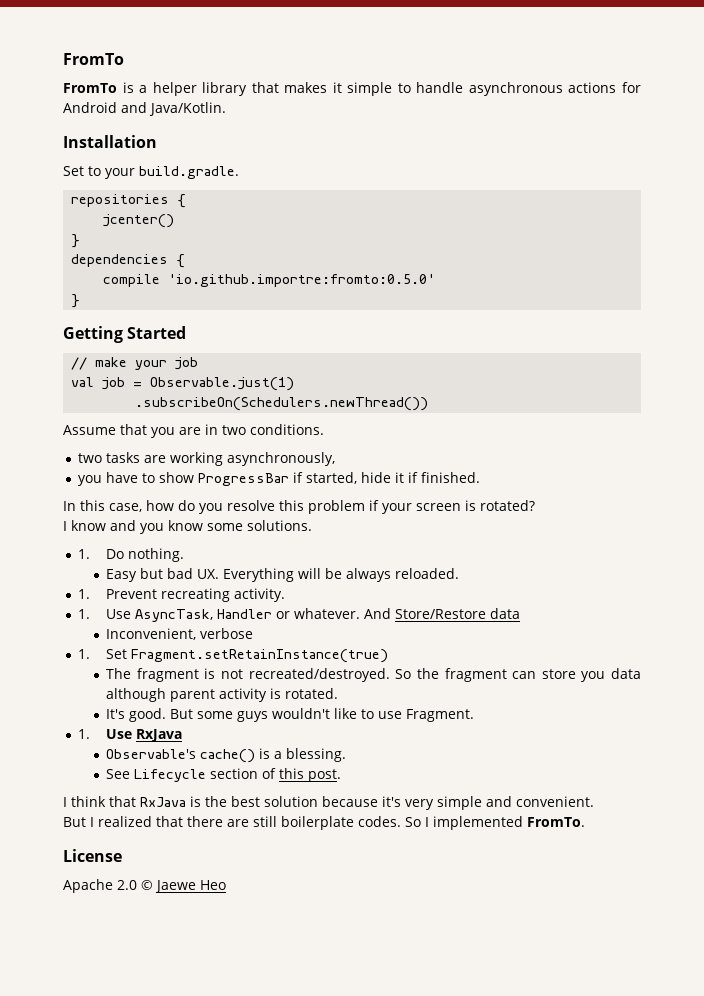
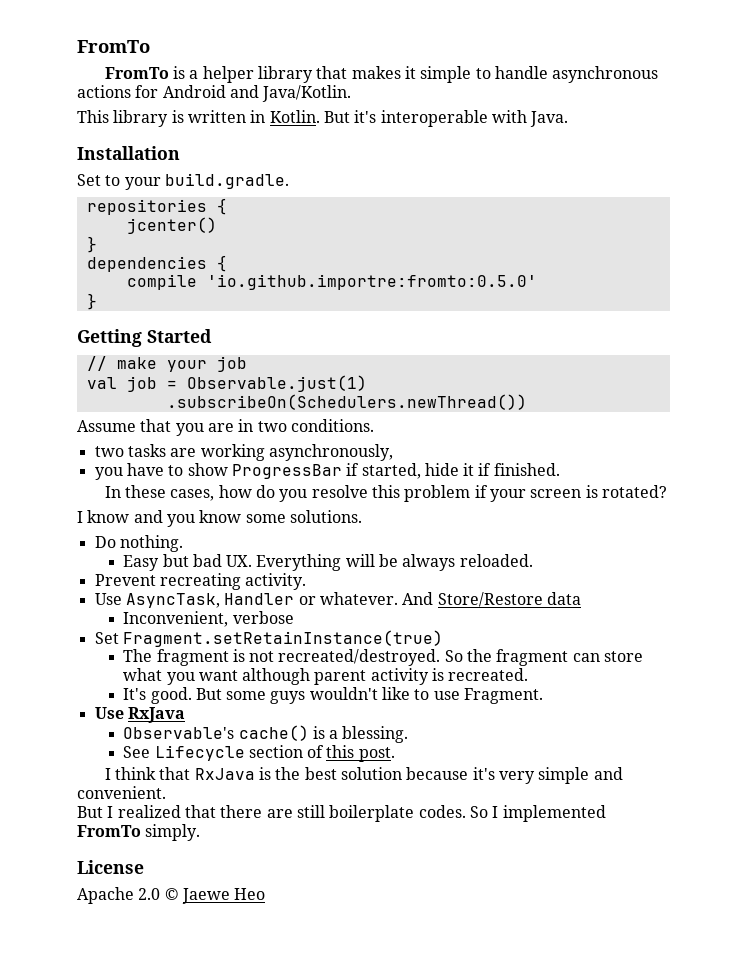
+ This library is written in Kotlin. But it's interoperable with Java.
- In this case, how do you resolve this problem if your screen is rotated?
+ In these cases, how do you resolve this problem if your screen is rotated?
- 1. Do nothing.
+ Do nothing.
- 1. Prevent recreating activity.
+ Prevent recreating activity.
- 1. Use AsyncTask, Handler or whatever.
+ Use AsyncTask, Handler or whatever.
- 1. Set Fragment.setRetainInstance(true)
+ Set Fragment.setRetainInstance(true)
- So the fragment can store you data although parent activity is rotated.
+ So the fragment can store what you want although parent activity is recreated.
- 1. Use RxJava
+ Use RxJava
- So I implemented FromTo.
+ So I implemented FromTo simply.

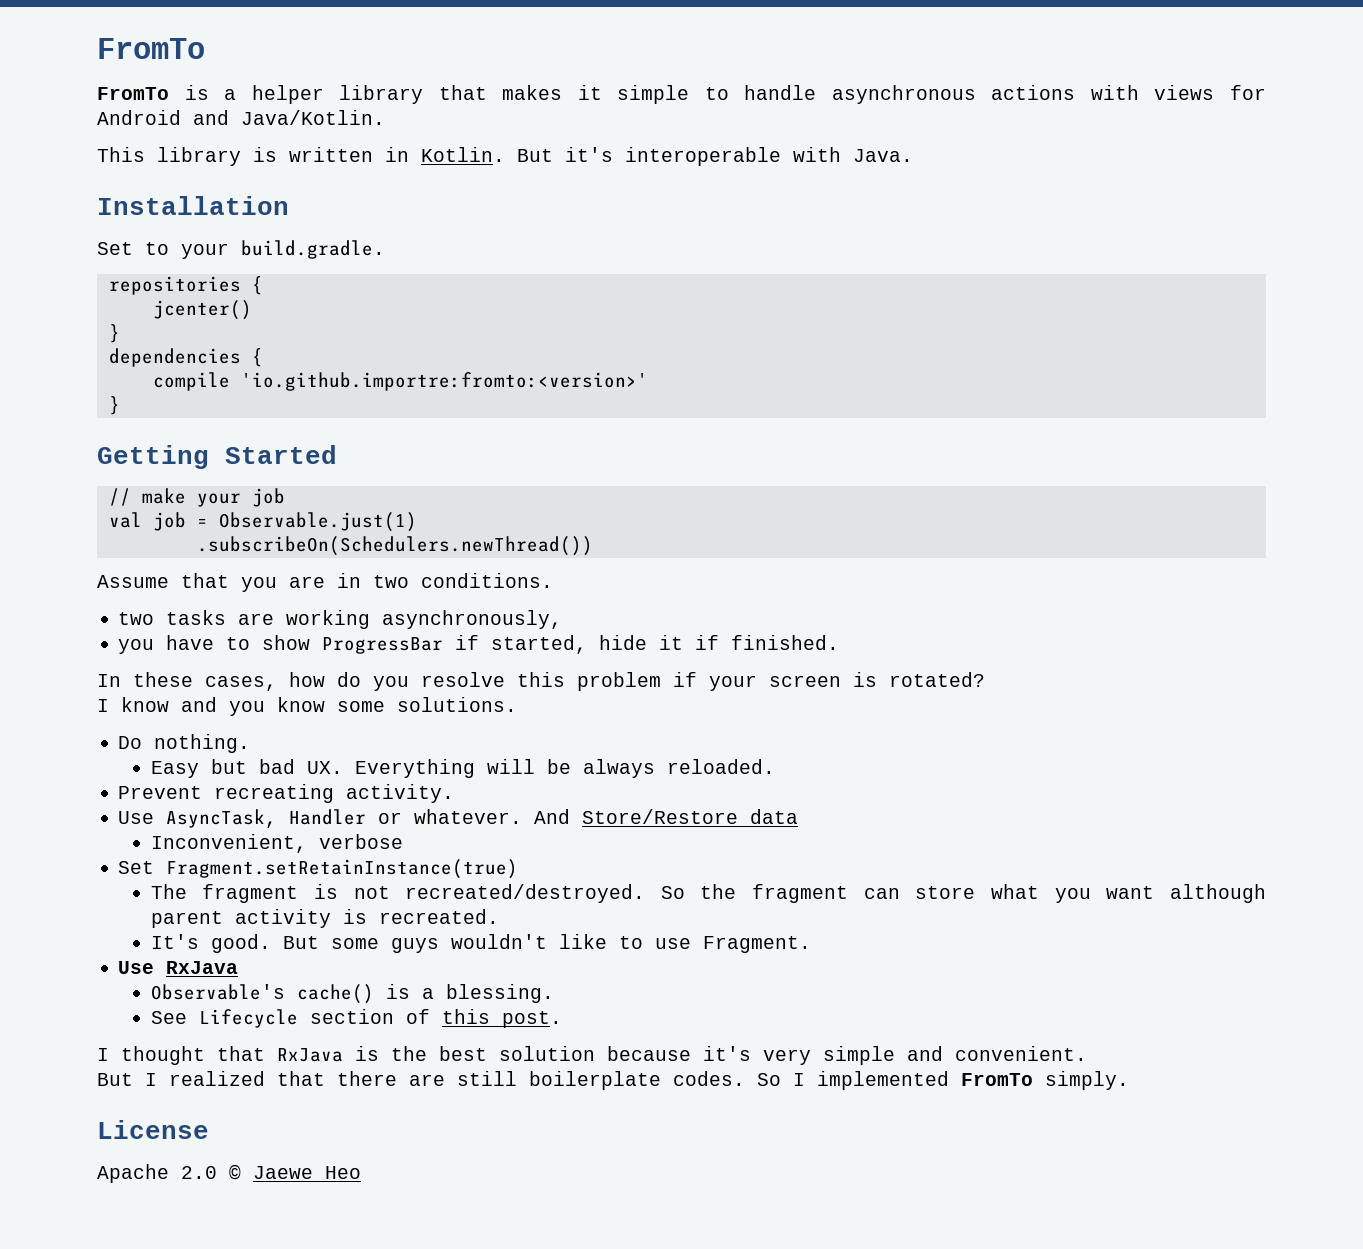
- FromTo is a helper library that makes it simple to handle asynchronous actions for Android and Java/Kotlin.
+ FromTo is a helper library that makes it simple to handle asynchronous actions with views for Android and Java/Kotlin.
- compile 'io.github.importre:fromto:0.5.0'
+ compile 'io.github.importre:fromto:<version>'
- I think that RxJava is the best solution because it's very simple and convenient.
+ I thought that RxJava is the best solution because it's very simple and convenient.

